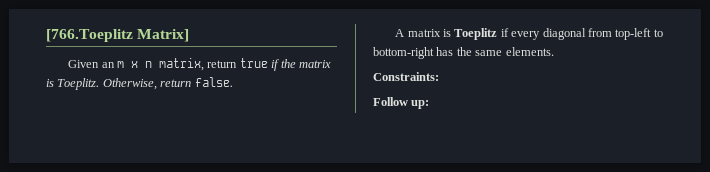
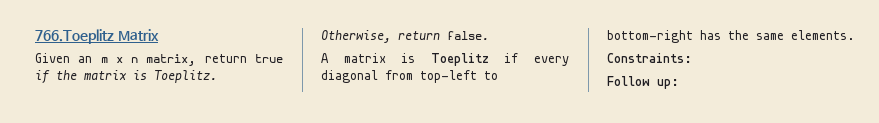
- [766.Toeplitz Matrix]
+ 766.Toeplitz Matrix

